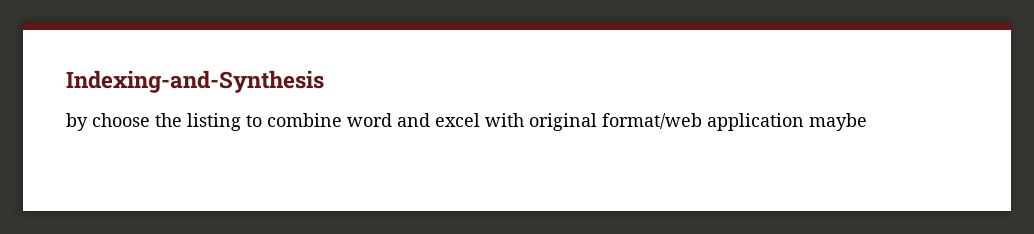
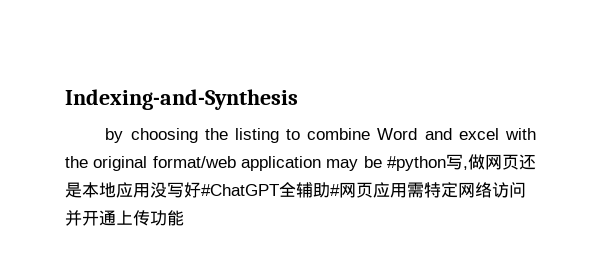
- by choose the listing to combine word and excel with original format/web application maybe
+ by choosing the listing to combine Word and excel with the original format/web application may be #python写,做网页还是本地应用没写好#ChatGPT全辅助#网页应用需特定网络访问并开通上传功能

